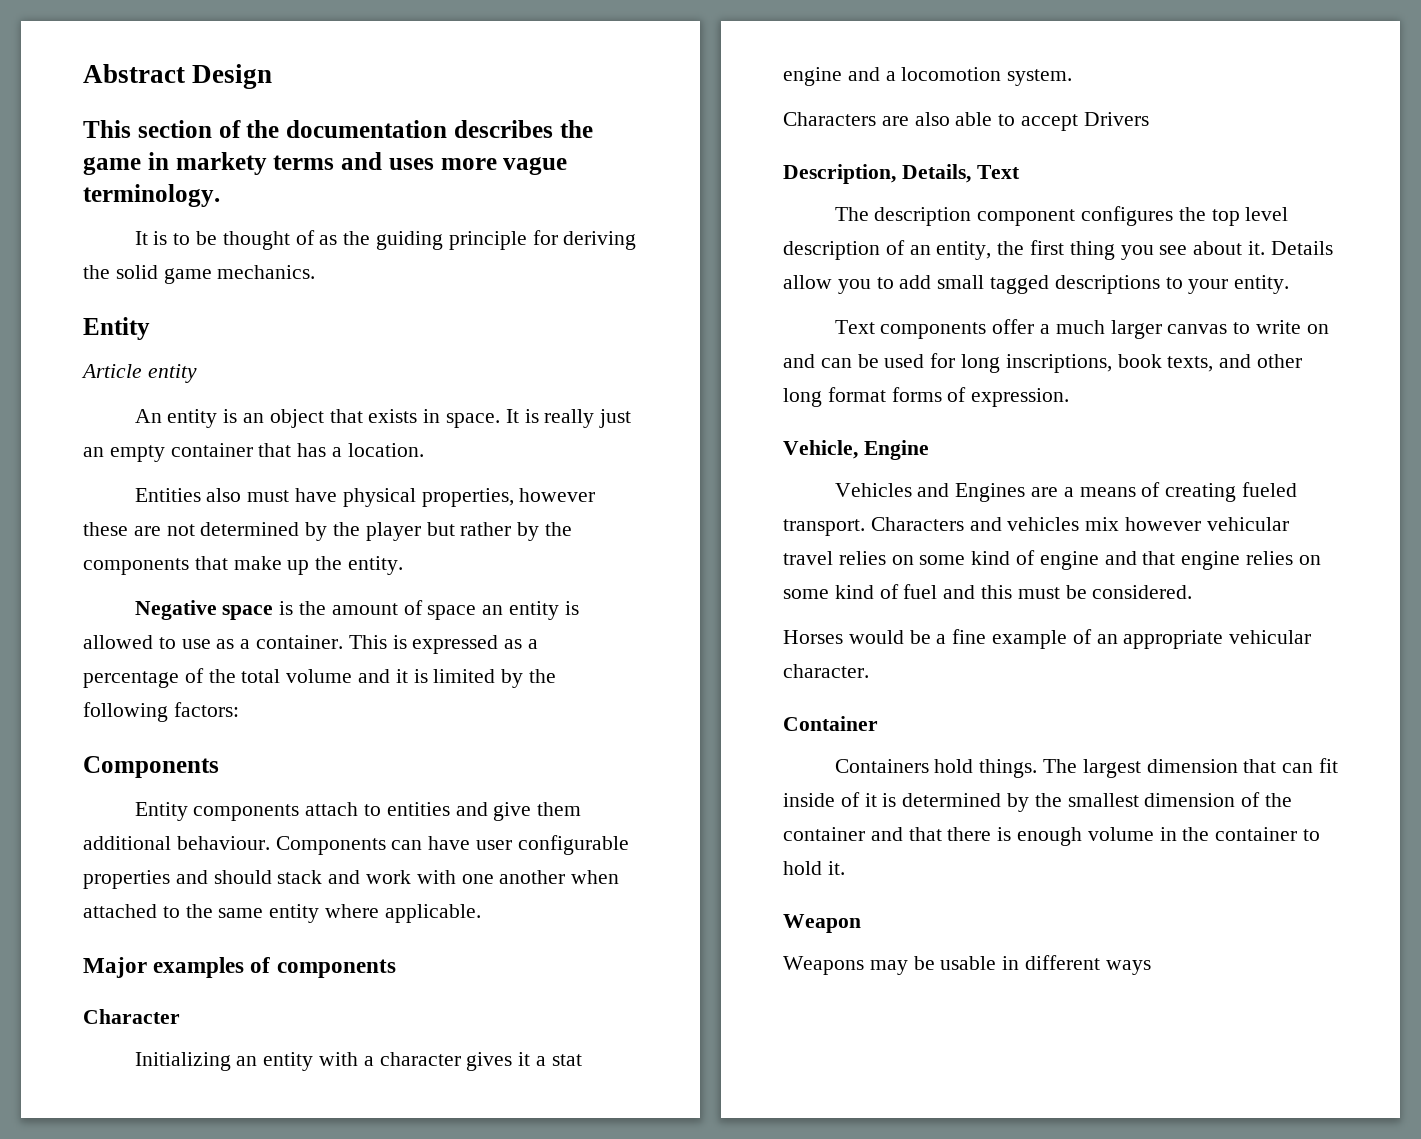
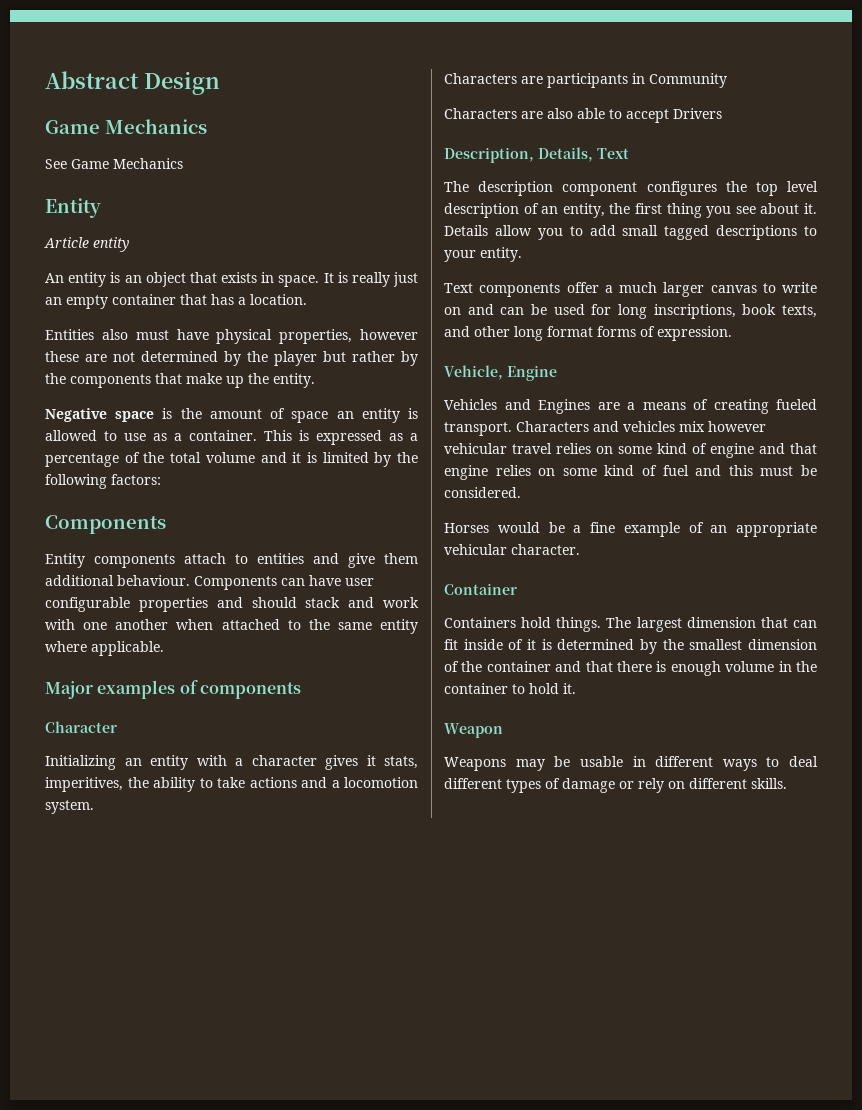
  Abstract Design
- This section of the documentation describes the game in markety terms and uses more vague terminology.
- It is to be thought of as the guiding principle for deriving the solid game mechanics.
+ Game Mechanics
+ See Game Mechanics
- Initializing an entity with a character gives it a stat engine and a locomotion system.
+ Initializing an entity with a character gives it stats, imperitives, the ability to take actions and a locomotion system.
+ Characters are participants in Community
- Weapons may be usable in different ways
+ Weapons may be usable in different ways to deal different types of damage or rely on different skills.

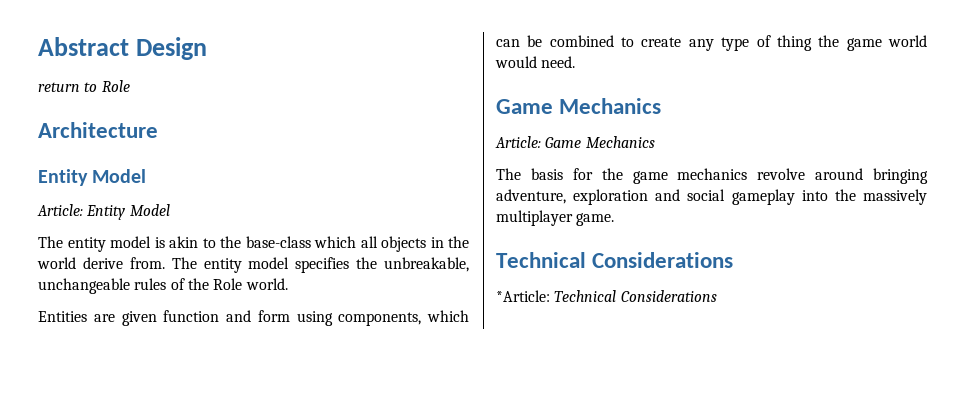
  Abstract Design
+ return to Role
+ Architecture
+ Entity Model
+ Article: Entity Model
+ The entity model is akin to the base-class which all objects in the world derive from. The entity model specifies the unbreakable, unchangeable rules of the Role world.
+ Entities are given function and form using components, which can be combined to create any type of thing the game world would need.
  Game Mechanics
- See Game Mechanics
- Entity
- Article entity
- An entity is an object that exists in space. It is really just an empty container that has a location.
- Entities also must have physical properties, however these are not determined by the player but rather by the components that make up the entity.
- Negative space is the amount of space an entity is allowed to use as a container. This is expressed as a percentage of the total volume and it is limited by the following factors:
- Components
- Entity components attach to entities and give them additional behaviour. Components can have user configurable properties and should stack and work with one another when attached to the same entity where applicable.
- Major examples of components
- Character
- Initializing an entity with a character gives it stats, imperitives, the ability to take actions and a locomotion system.
- Characters are participants in Community
- Characters are also able to accept Drivers
- Description, Details, Text
- The description component configures the top level description of an entity, the first thing you see about it. Details allow you to add small tagged descriptions to your entity.
- Text components offer a much larger canvas to write on and can be used for long inscriptions, book texts, and other long format forms of expression.
- Vehicle, Engine
- Vehicles and Engines are a means of creating fueled transport. Characters and vehicles mix however vehicular travel relies on some kind of engine and that engine relies on some kind of fuel and this must be considered.
- Horses would be a fine example of an appropriate vehicular character.
- Container
- Containers hold things. The largest dimension that can fit inside of it is determined by the smallest dimension of the container and that there is enough volume in the container to hold it.
- Weapon
- Weapons may be usable in different ways to deal different types of damage or rely on different skills.
+ Article: Game Mechanics
+ The basis for the game mechanics revolve around bringing adventure, exploration and social gameplay into the massively multiplayer game.
+ Technical Considerations
+ *Article: Technical Considerations

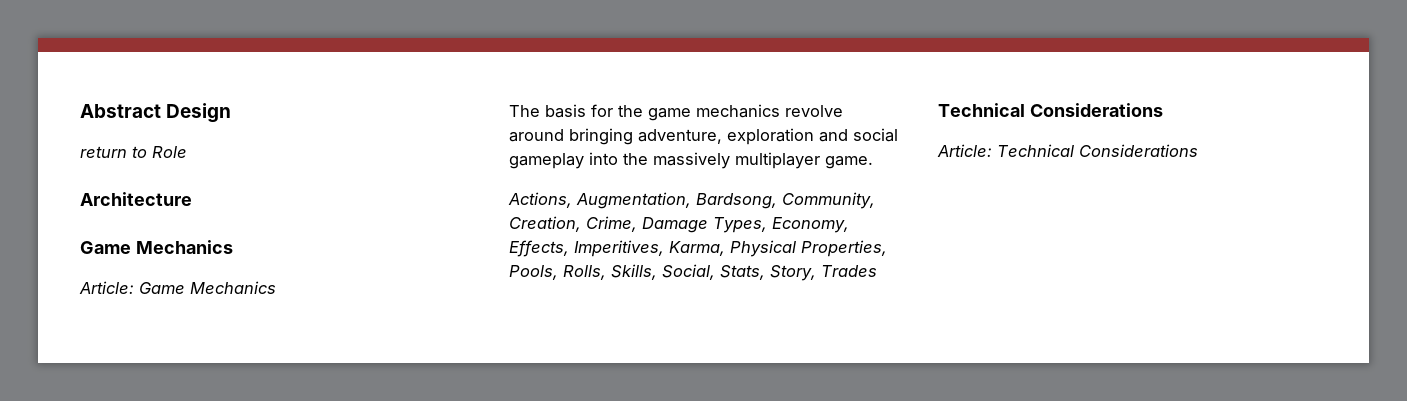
  Architecture
- Entity Model
- Article: Entity Model
- The entity model is akin to the base-class which all objects in the world derive from. The entity model specifies the unbreakable, unchangeable rules of the Role world.
- Entities are given function and form using components, which can be combined to create any type of thing the game world would need.
+ Actions, Augmentation, Bardsong, Community, Creation, Crime, Damage Types, Economy, Effects, Imperitives, Karma, Physical Properties, Pools, Rolls, Skills, Social, Stats, Story, Trades
- *Article: Technical Considerations
+ Article: Technical Considerations

